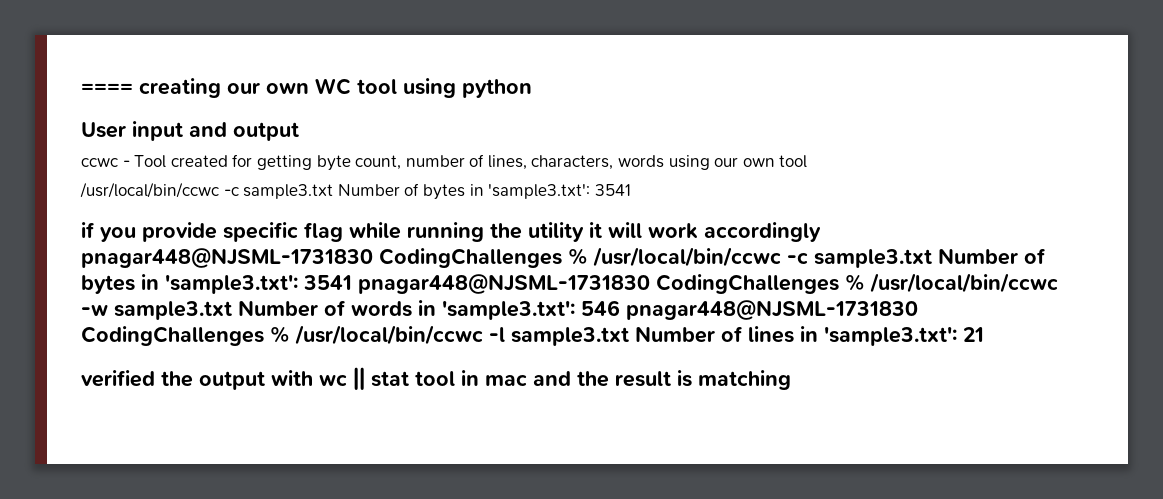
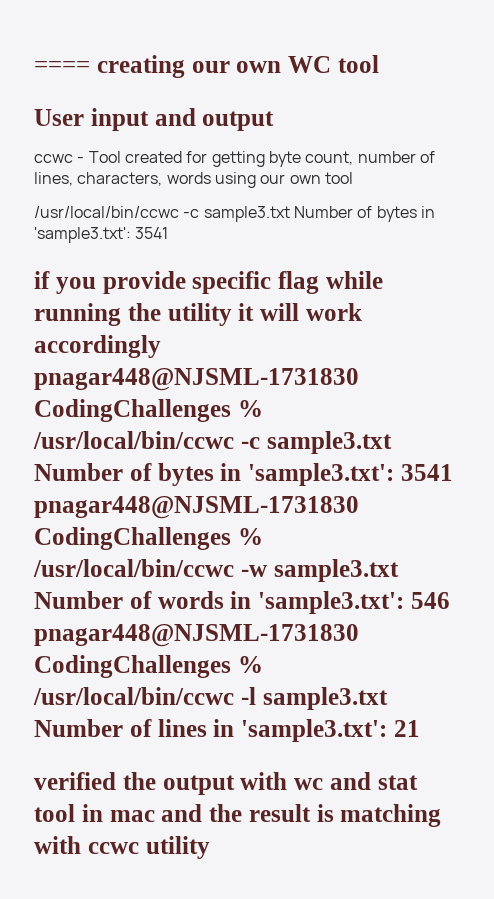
- ==== creating our own WC tool using python
+ ==== creating our own WC tool
- verified the output with wc || stat tool in mac and the result is matching
+ verified the output with wc and stat tool in mac and the result is matching with ccwc utility

